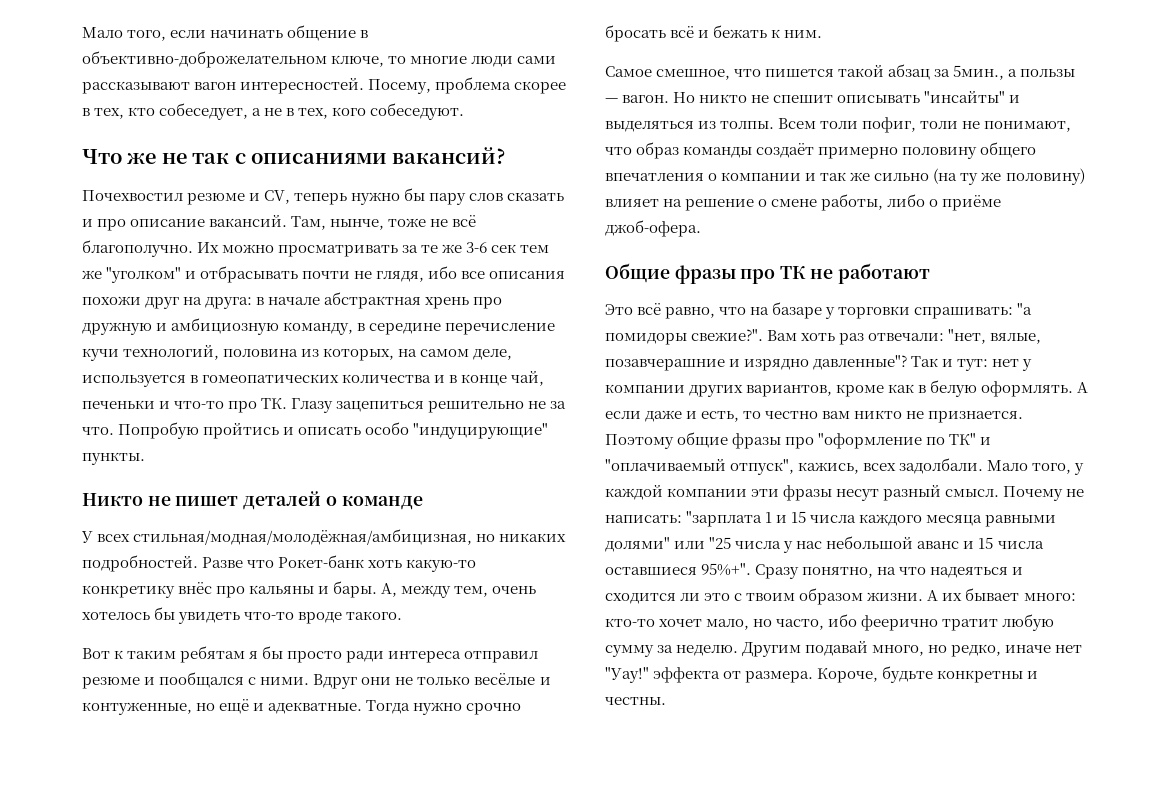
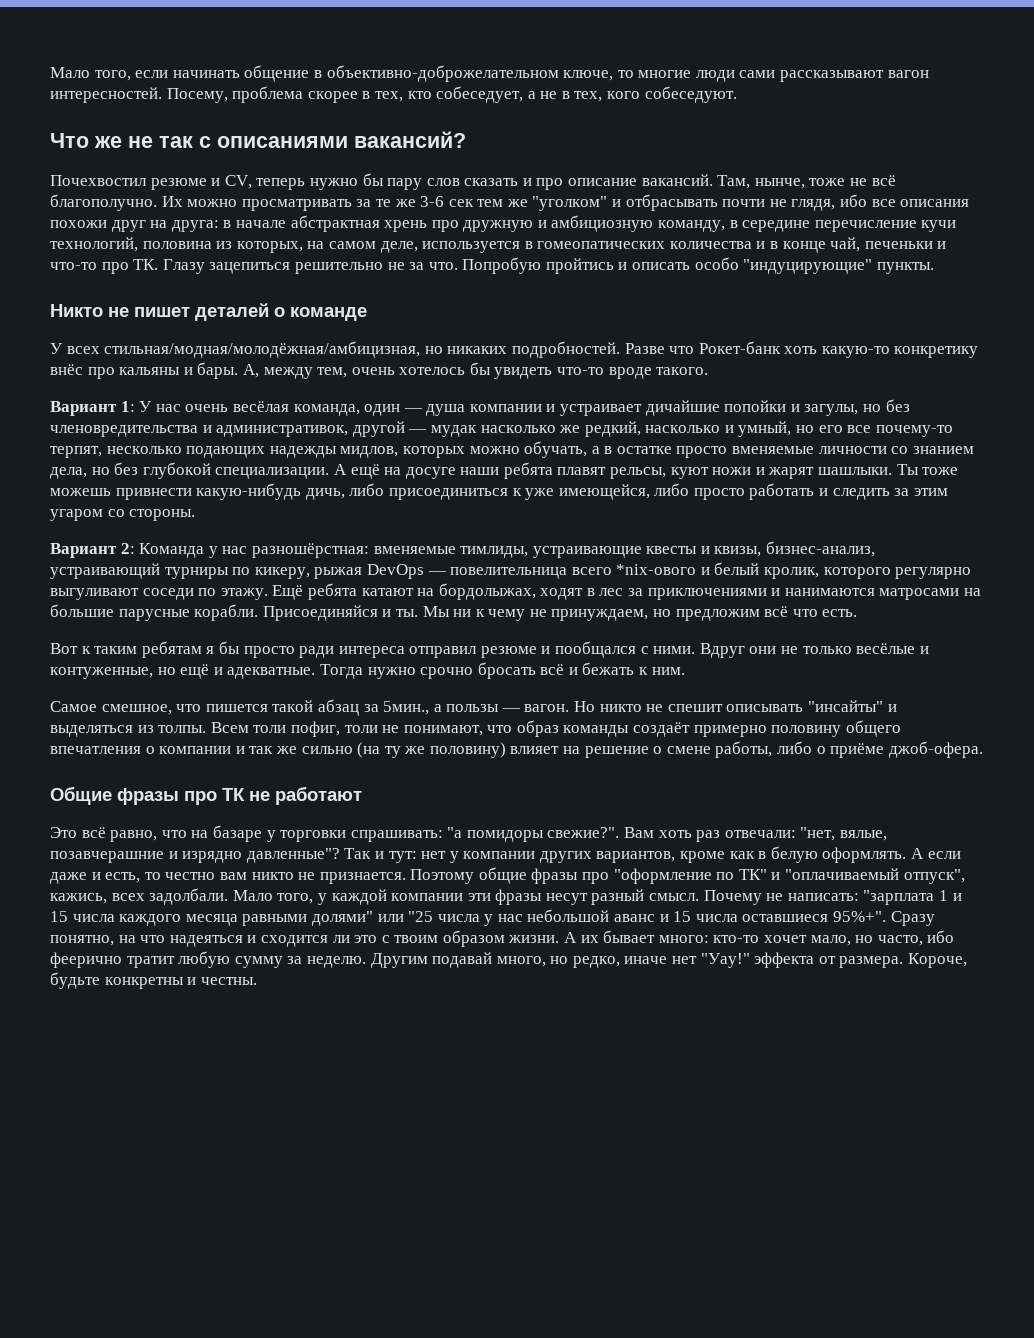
+ Вариант 1: У нас очень весёлая команда, один — душа компании и устраивает дичайшие попойки и загулы, но без членовредительства и административок, другой — мудак насколько же редкий, насколько и умный, но его все почему-то терпят, несколько подающих надежды мидлов, которых можно обучать, а в остатке просто вменяемые личности со знанием дела, но без глубокой специализации. А ещё на досуге наши ребята плавят рельсы, куют ножи и жарят шашлыки. Ты тоже можешь привнести какую-нибудь дичь, либо присоединиться к уже имеющейся, либо просто работать и следить за этим угаром со стороны.
+ Вариант 2: Команда у нас разношёрстная: вменяемые тимлиды, устраивающие квесты и квизы, бизнес-анализ, устраивающий турниры по кикеру, рыжая DevOps — повелительница всего *nix-ового и белый кролик, которого регулярно выгуливают соседи по этажу. Ещё ребята катают на бордолыжах, ходят в лес за приключениями и нанимаются матросами на большие парусные корабли. Присоединяйся и ты. Мы ни к чему не принуждаем, но предложим всё что есть.

